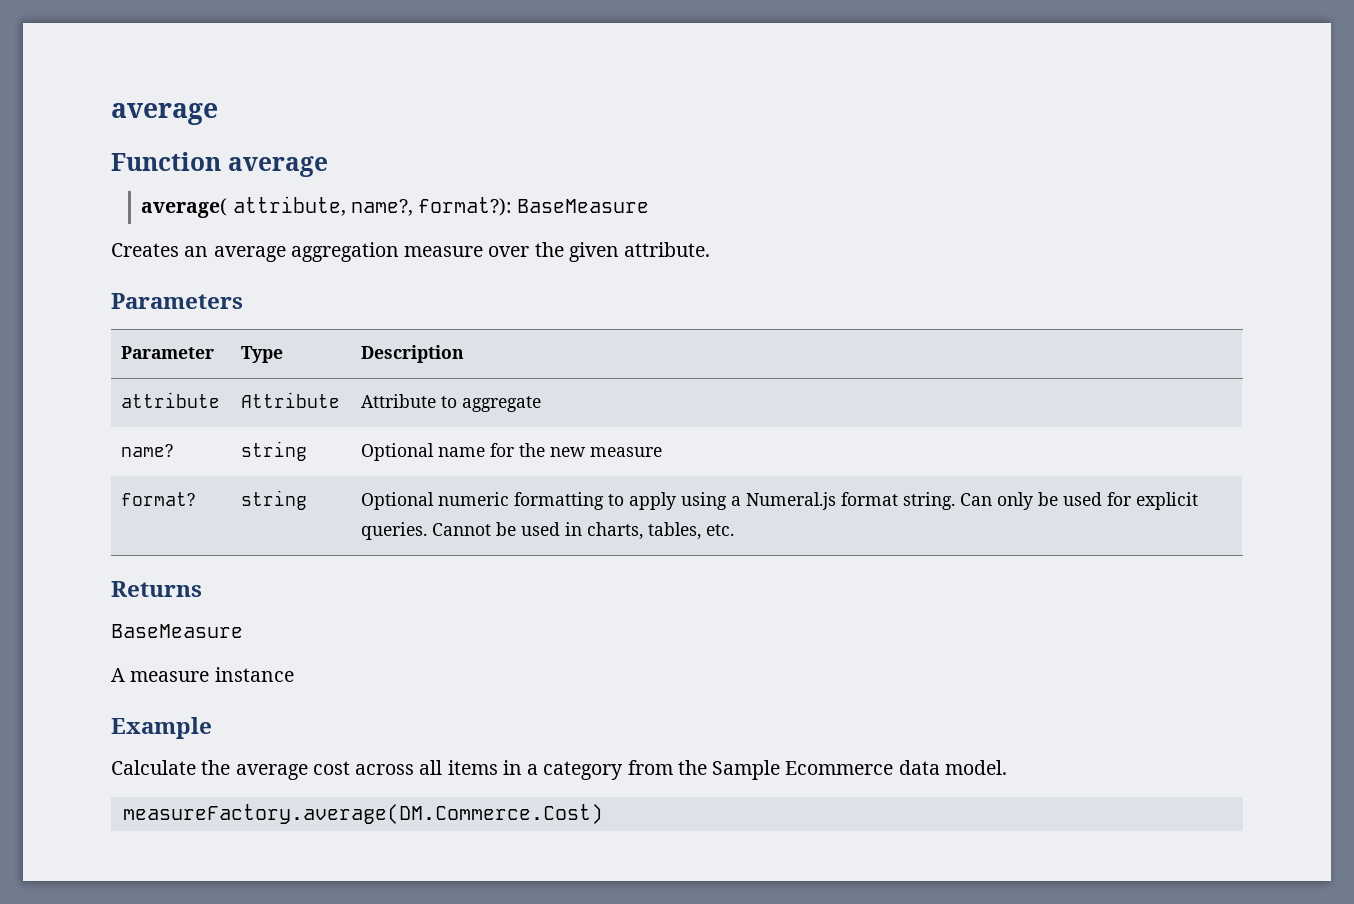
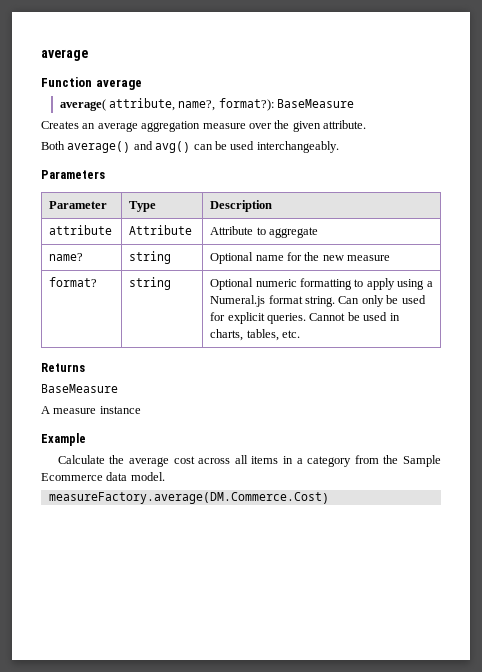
+ Both average() and avg() can be used interchangeably.

